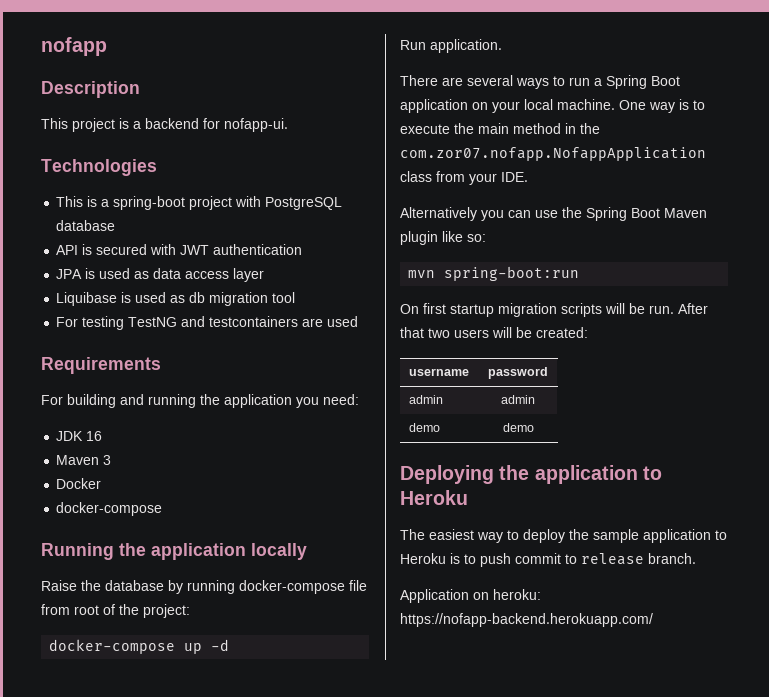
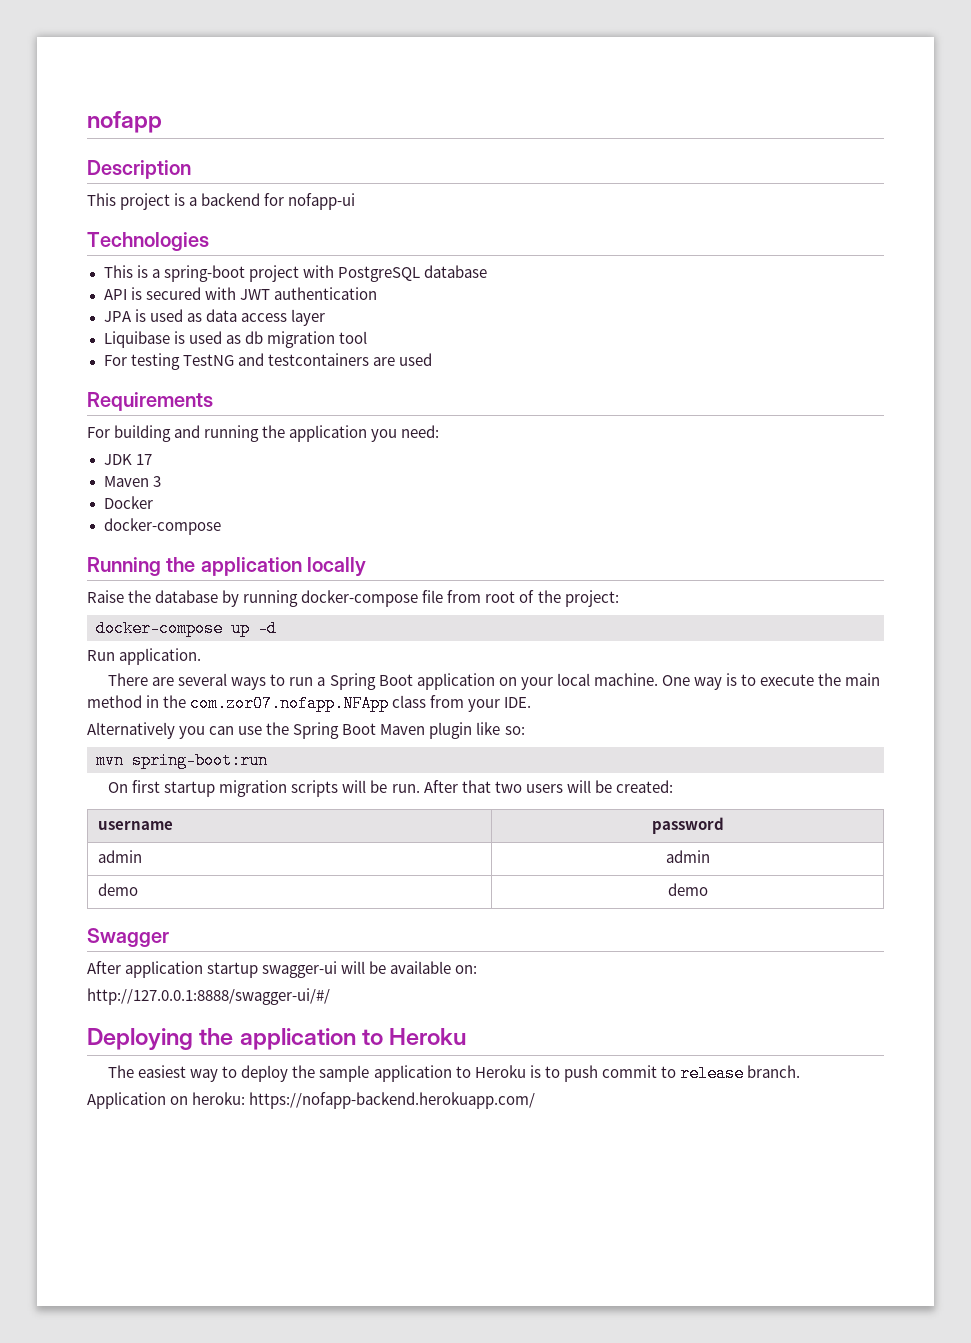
- This project is a backend for nofapp-ui.
+ This project is a backend for nofapp-ui
- JDK 16
+ JDK 17
- One way is to execute the main method in the com.zor07.nofapp.NofappApplication class from your IDE.
+ One way is to execute the main method in the com.zor07.nofapp.NFApp class from your IDE.
+ Swagger
+ After application startup swagger-ui will be available on:
+ http://127.0.0.1:8888/swagger-ui/#/

